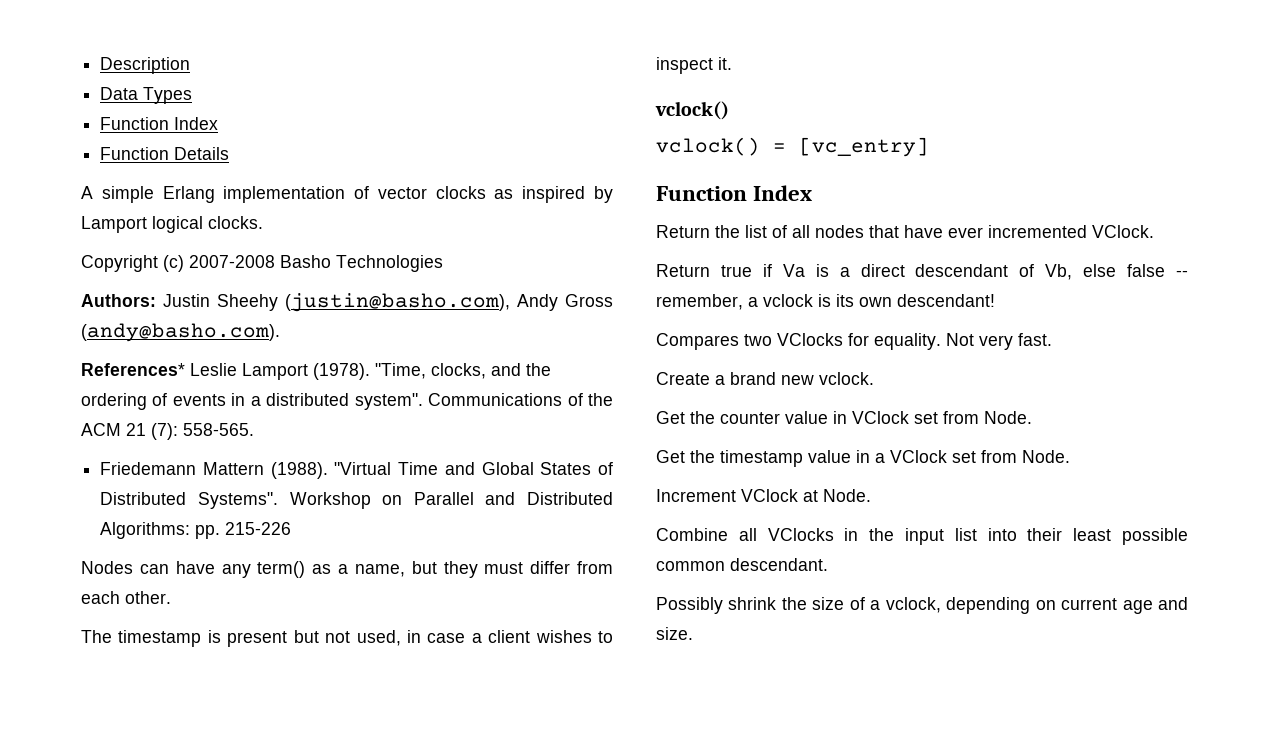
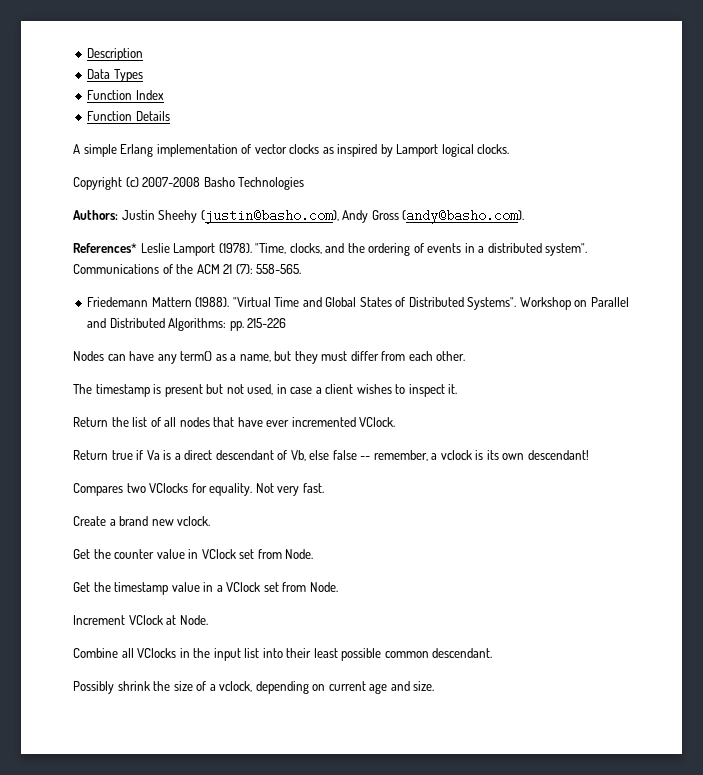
  The timestamp is present but not used, in case a client wishes to inspect it.
- vclock()
- vclock() = [vc_entry]
- Function Index

